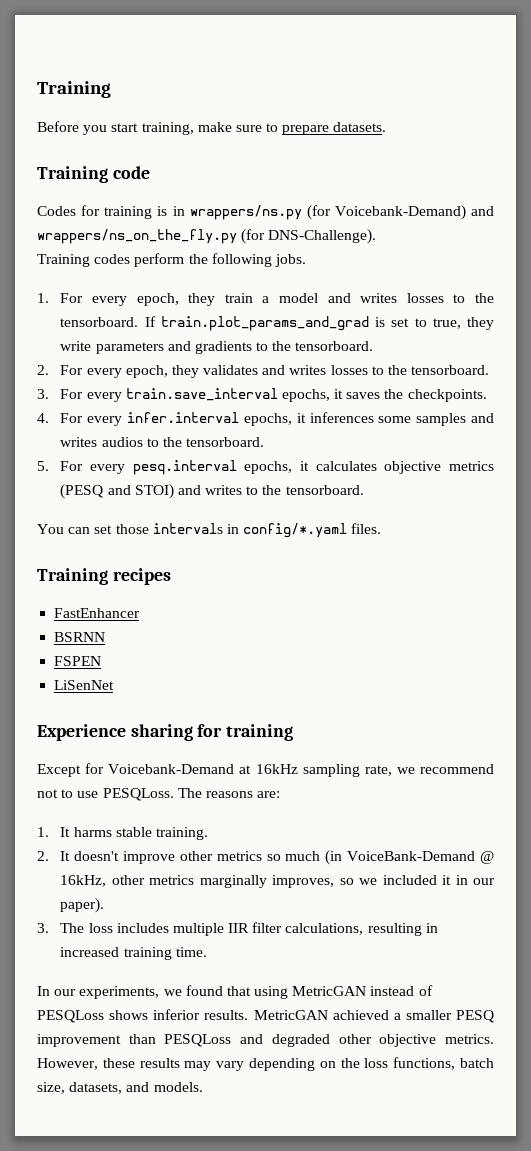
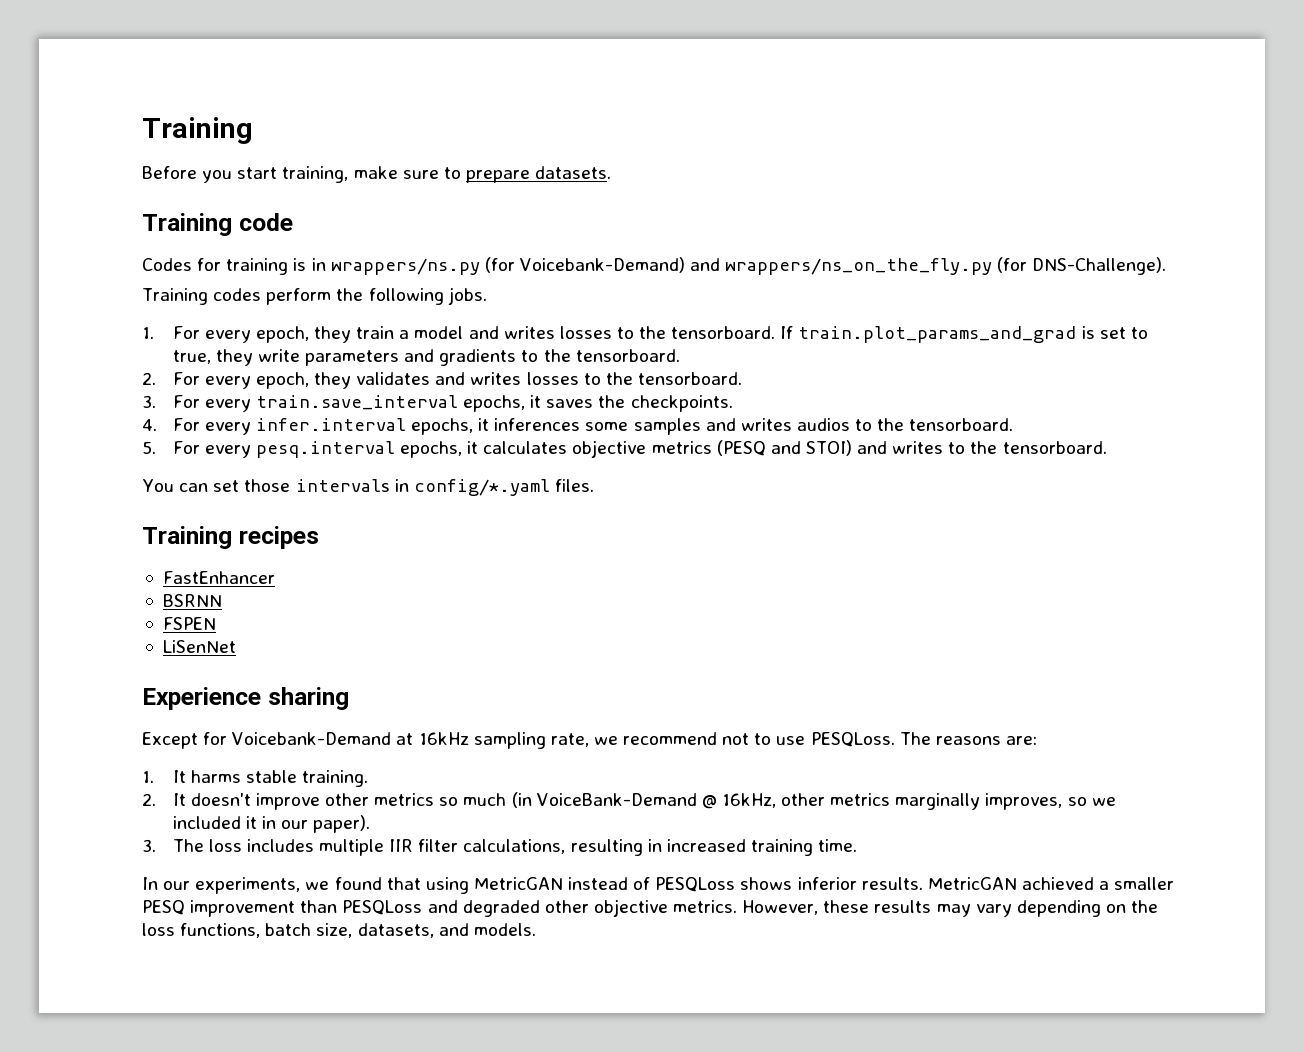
- Experience sharing for training
+ Experience sharing

